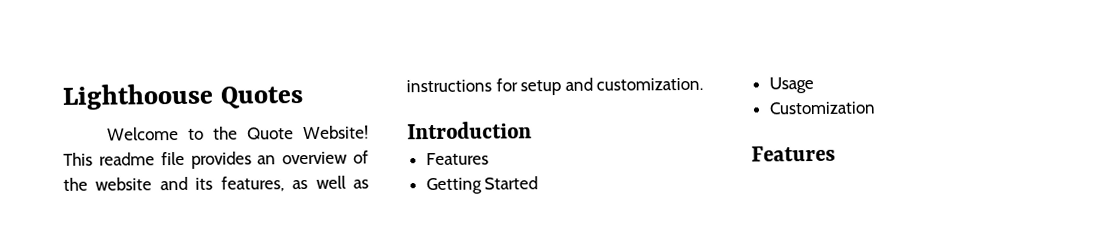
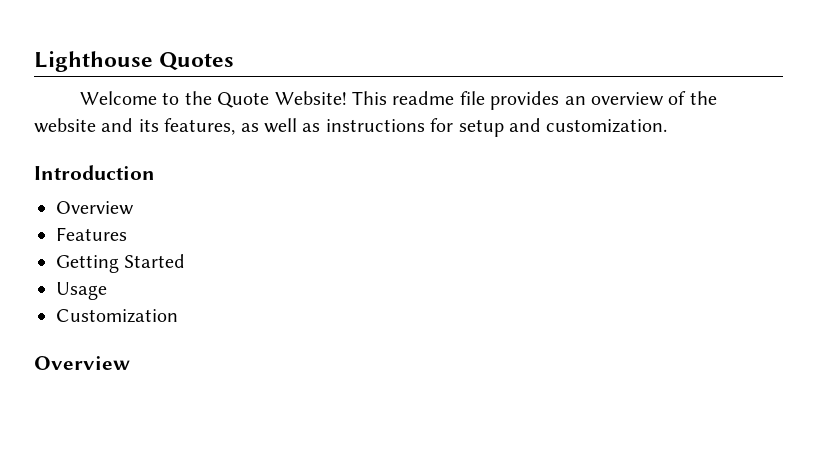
- Lighthoouse Quotes
+ Lighthouse Quotes
  Introduction
+ Overview
  Customization
- Features
+ Overview

